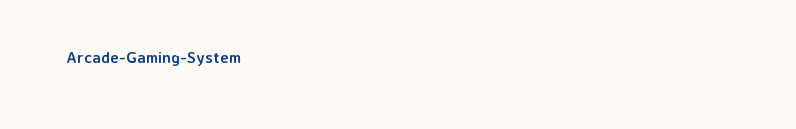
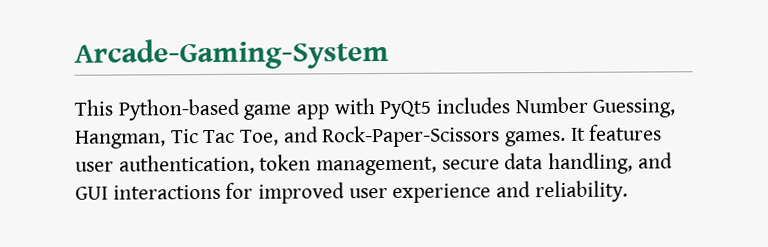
+ This Python-based game app with PyQt5 includes Number Guessing, Hangman, Tic Tac Toe, and Rock-Paper-Scissors games. It features user authentication, token management, secure data handling, and GUI interactions for improved user experience and reliability.

